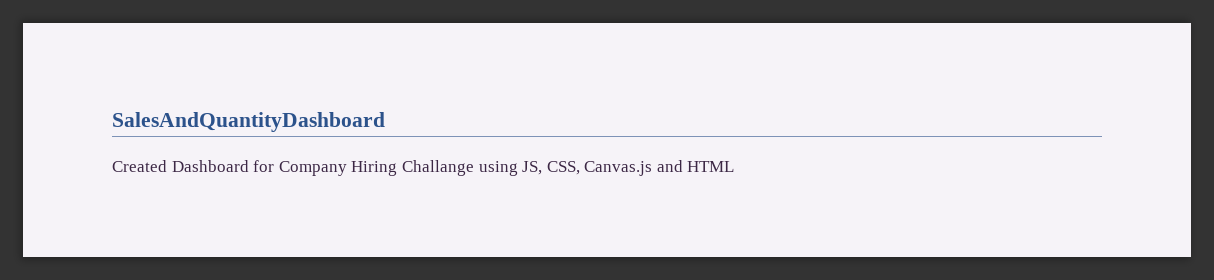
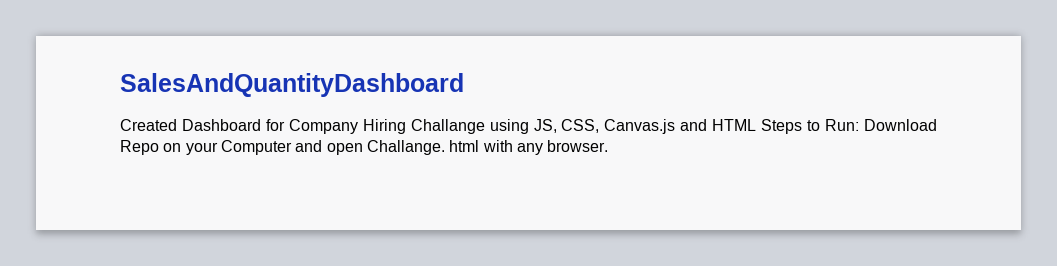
- Created Dashboard for Company Hiring Challange using JS, CSS, Canvas.js and HTML
+ Created Dashboard for Company Hiring Challange using JS, CSS, Canvas.js and HTML Steps to Run: Download Repo on your Computer and open Challange. html with any browser.

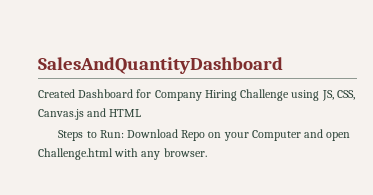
- Created Dashboard for Company Hiring Challange using JS, CSS, Canvas.js and HTML Steps to Run: Download Repo on your Computer and open Challange. html with any browser.
+ Created Dashboard for Company Hiring Challenge using JS, CSS, Canvas.js and HTML
+ Steps to Run: Download Repo on your Computer and open Challenge.html with any browser.

